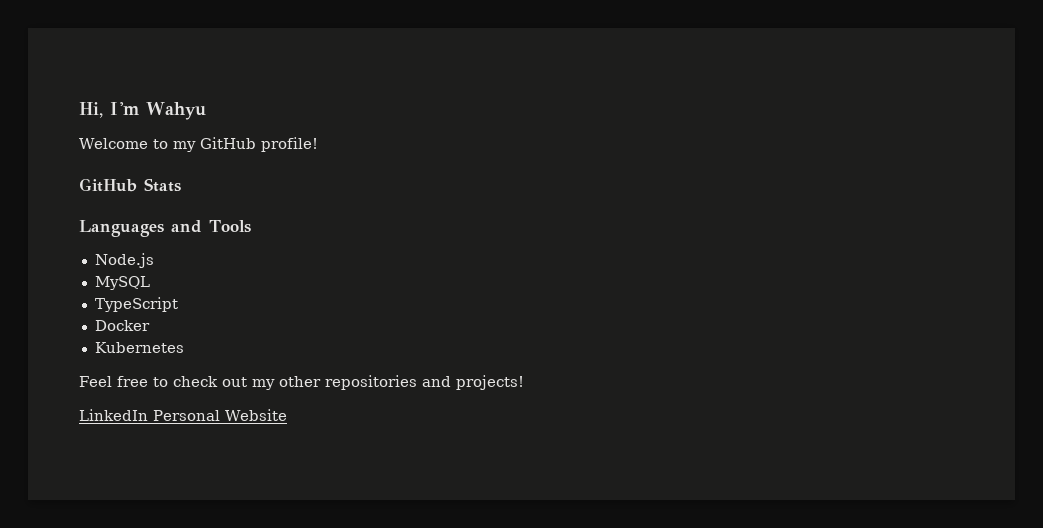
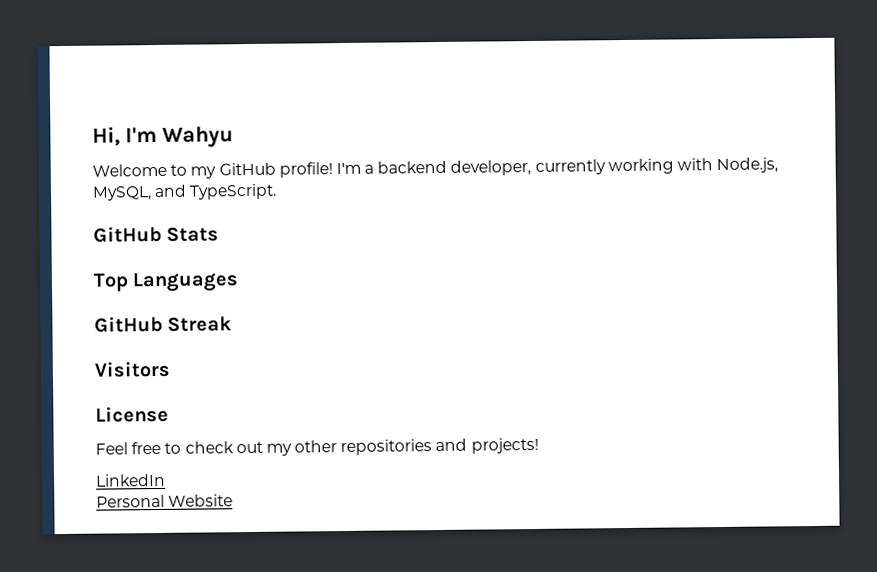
+ I'm a backend developer, currently working with Node.js, MySQL, and TypeScript.
- Languages and Tools
- Node.js
- MySQL
- TypeScript
- Docker
- Kubernetes
+ Top Languages
+ GitHub Streak
+ Visitors
+ License
- LinkedIn Personal Website
+ LinkedIn
+ Personal Website

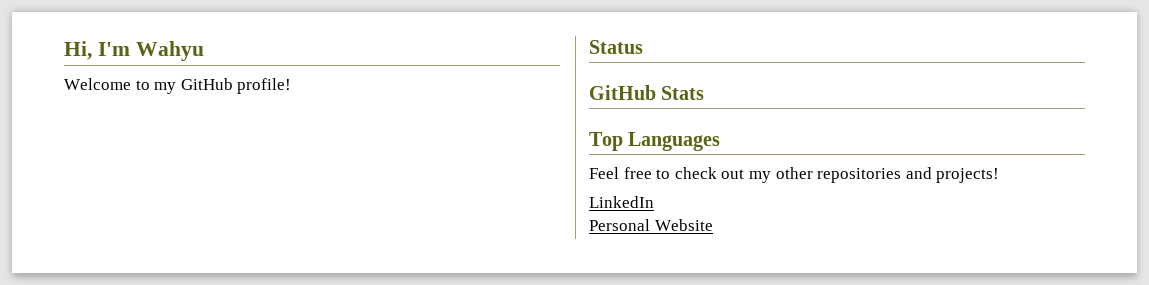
- Welcome to my GitHub profile! I'm a backend developer, currently working with Node.js, MySQL, and TypeScript.
+ Welcome to my GitHub profile!
+ Status
- GitHub Streak
- Visitors
- License

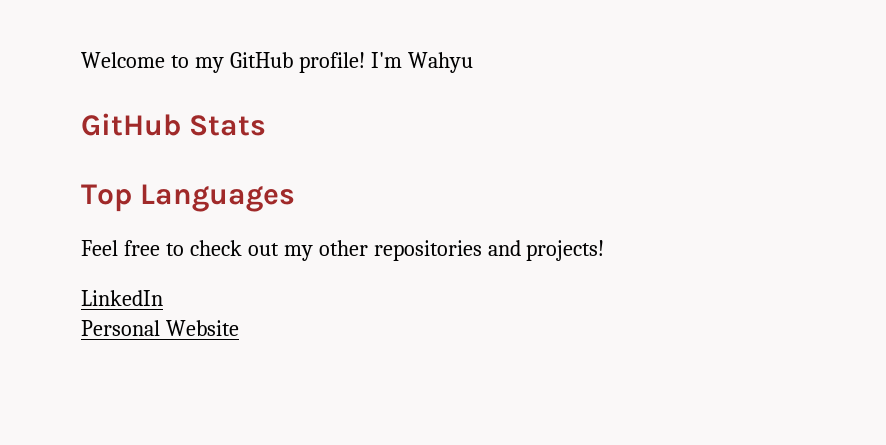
- Hi, I'm Wahyu
- Welcome to my GitHub profile!
- Status
+ Welcome to my GitHub profile! I'm Wahyu

